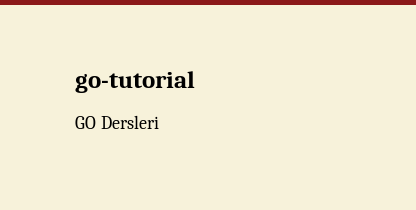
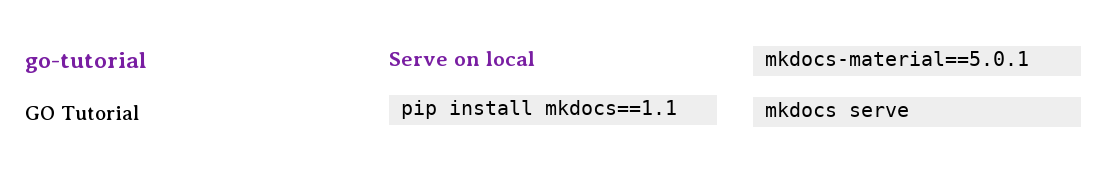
- GO Dersleri
+ GO Tutorial
+ Serve on local
+ pip install mkdocs==1.1 mkdocs-material==5.0.1
+ mkdocs serve

